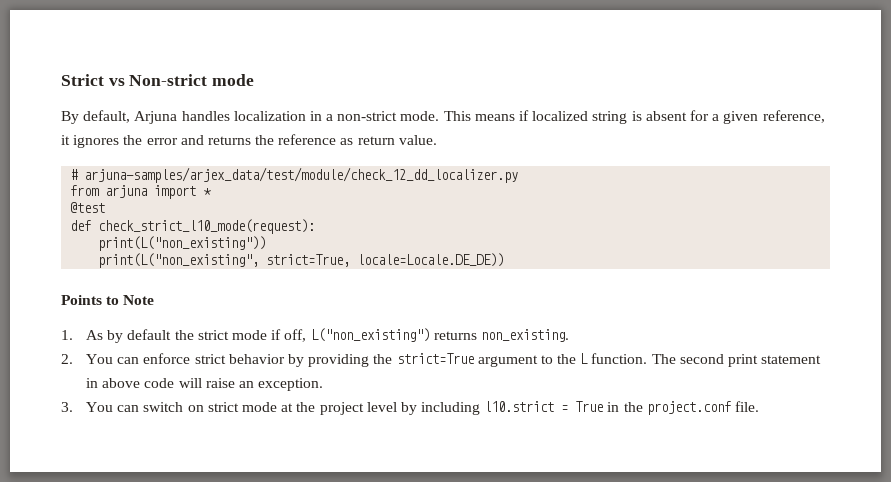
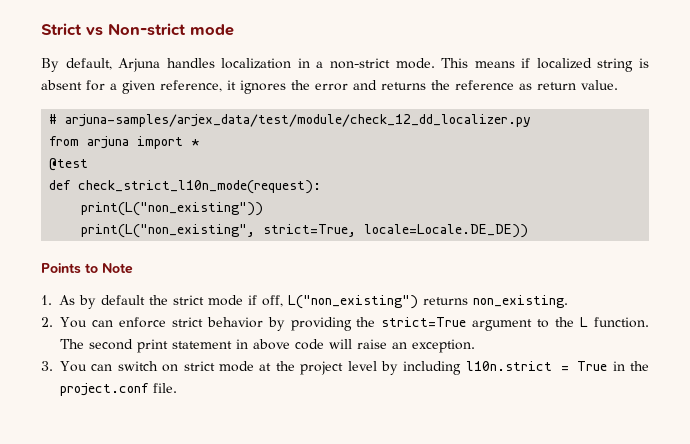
- def check_strict_l10_mode(request):
+ def check_strict_l10n_mode(request):
- 3. You can switch on strict mode at the project level by including l10.strict = True in the project.conf file.
+ 3. You can switch on strict mode at the project level by including l10n.strict = True in the project.conf file.

